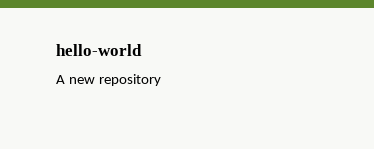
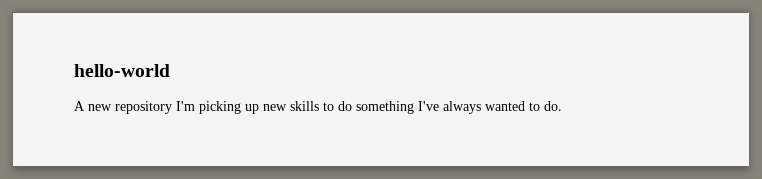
- A new repository
+ A new repository I'm picking up new skills to do something I've always wanted to do.

